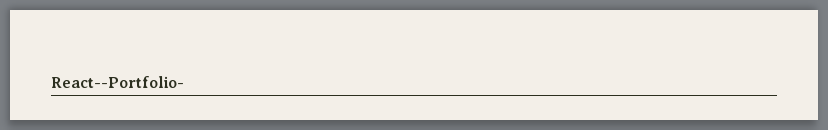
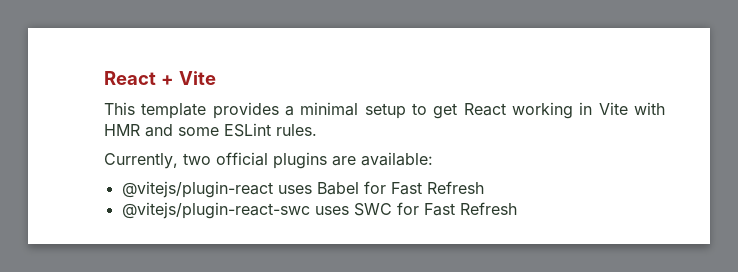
- React--Portfolio-
+ React + Vite
+ This template provides a minimal setup to get React working in Vite with HMR and some ESLint rules.
+ Currently, two official plugins are available:
+ @vitejs/plugin-react uses Babel for Fast Refresh
+ @vitejs/plugin-react-swc uses SWC for Fast Refresh

